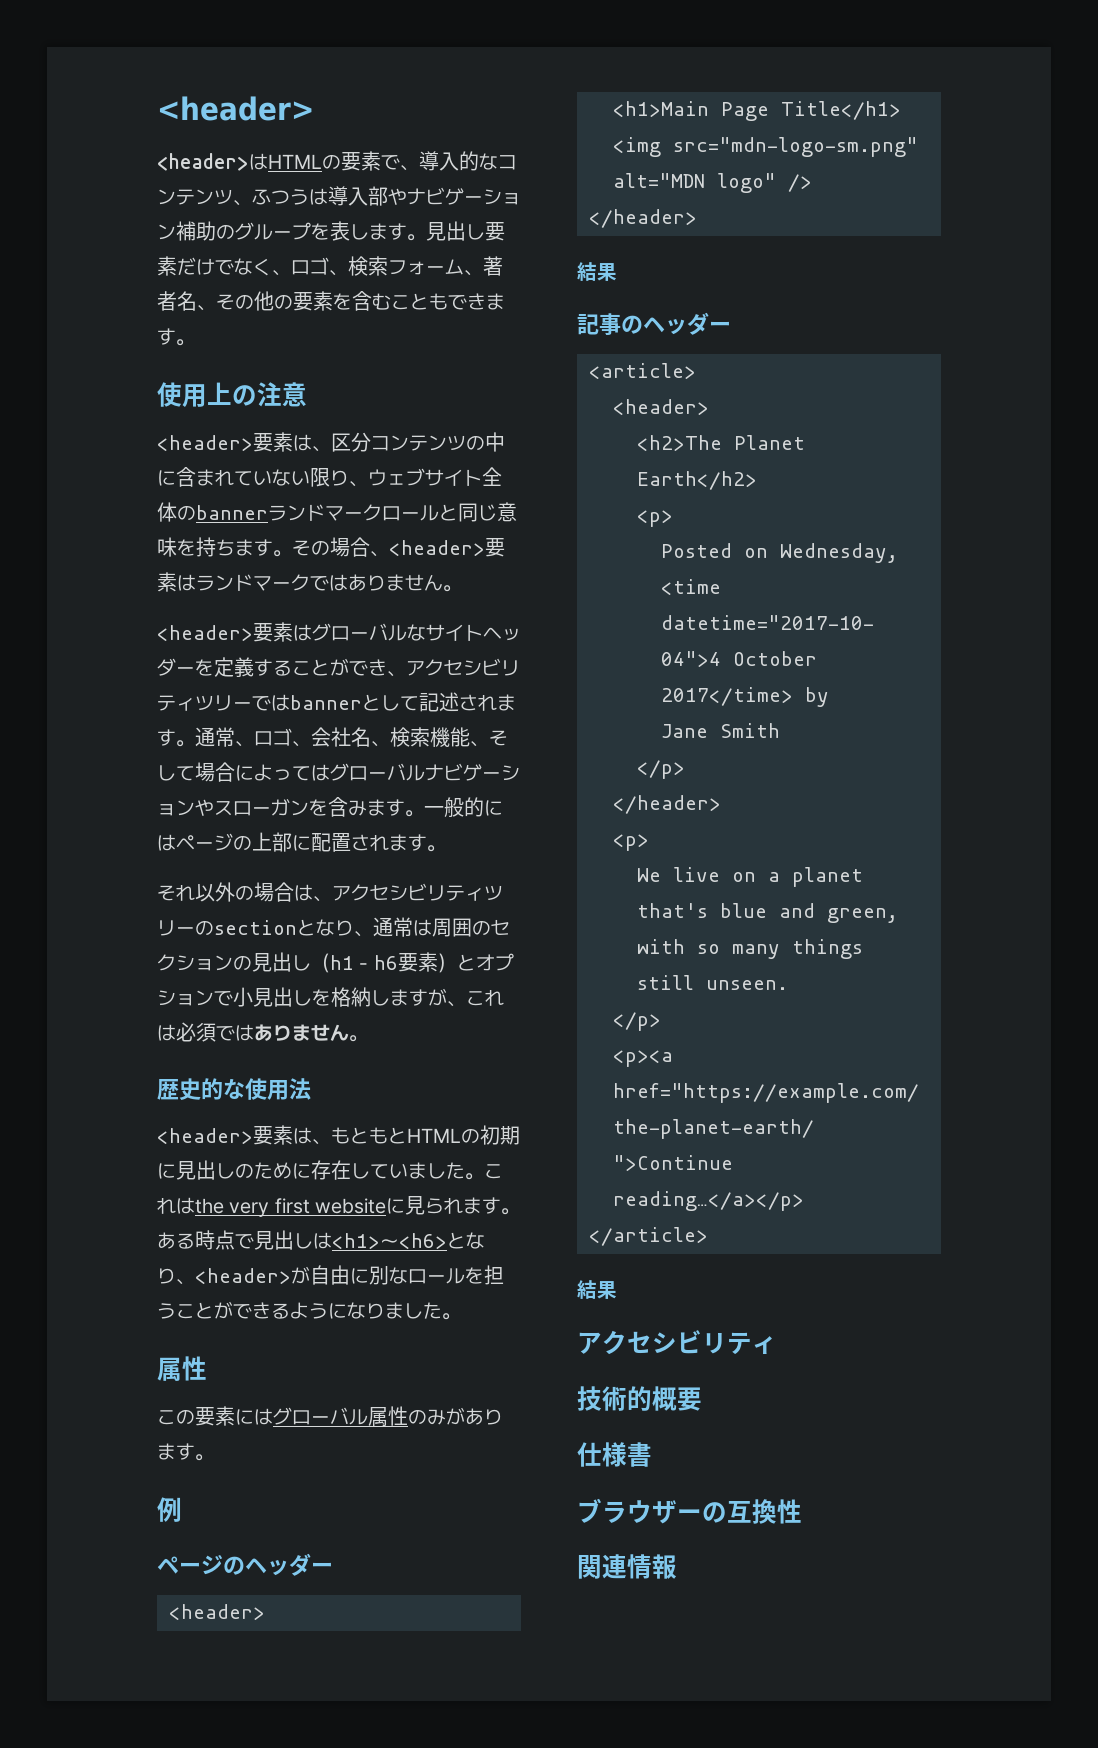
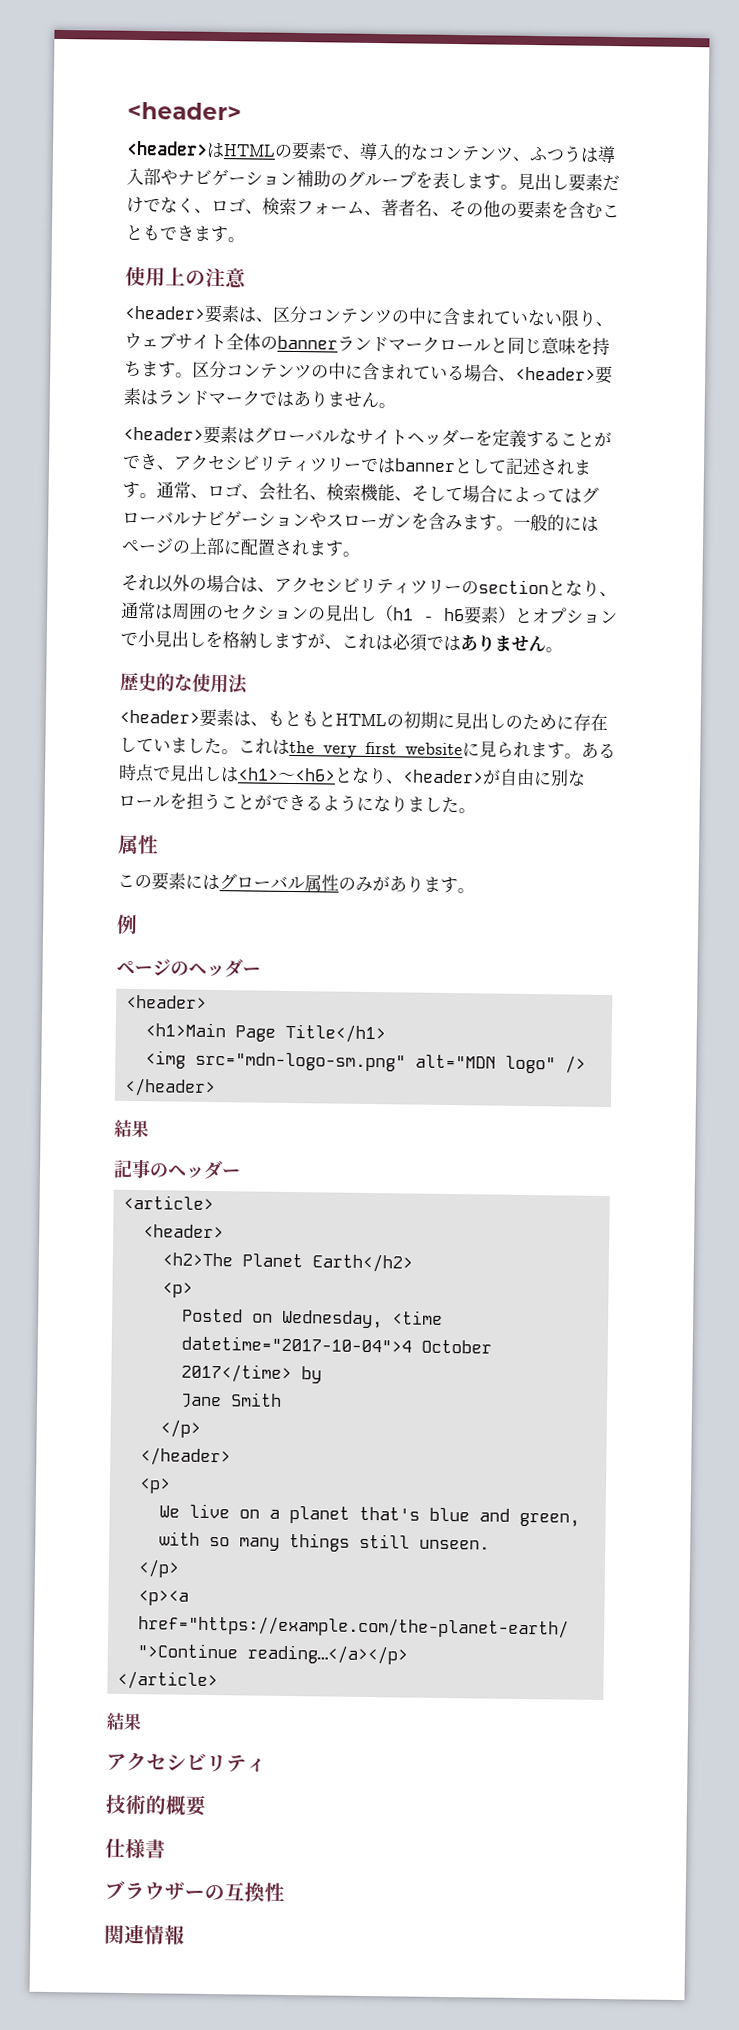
- その場合、<header>要素はランドマークではありません。
+ 区分コンテンツの中に含まれている場合、<header>要素はランドマークではありません。

